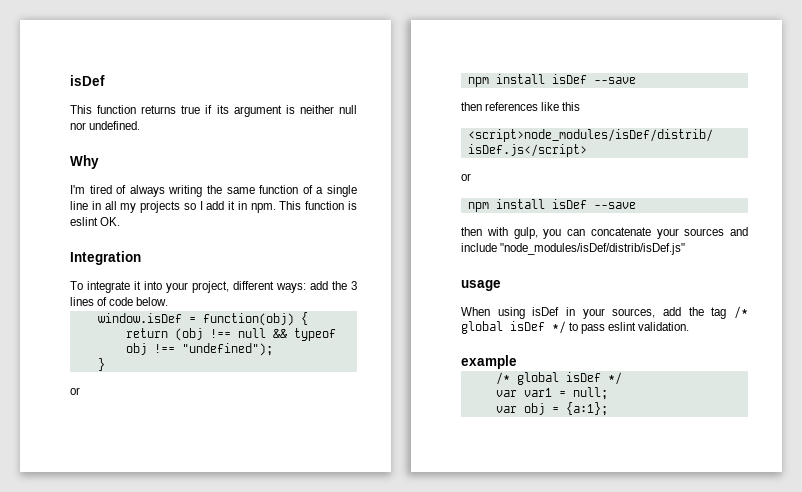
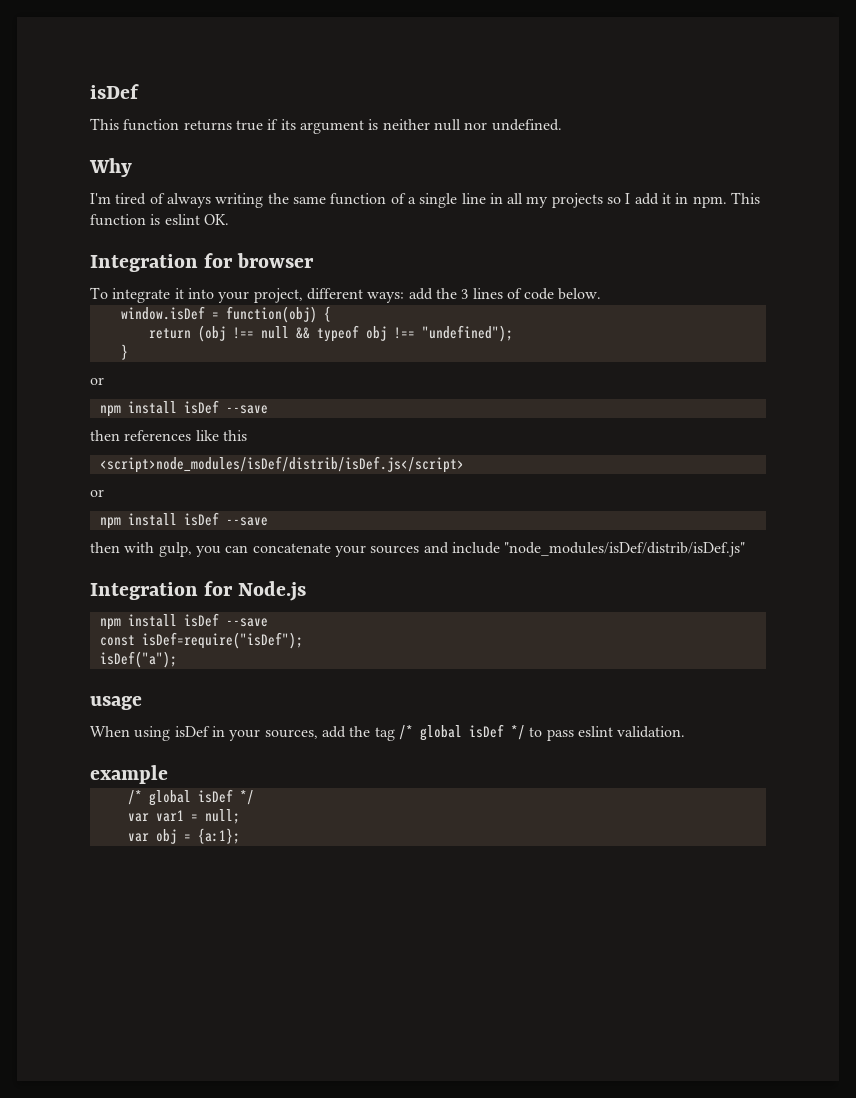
- Integration
+ Integration for browser
+ Integration for Node.js
+ npm install isDef --save
+ const isDef=require("isDef");
+ isDef("a");

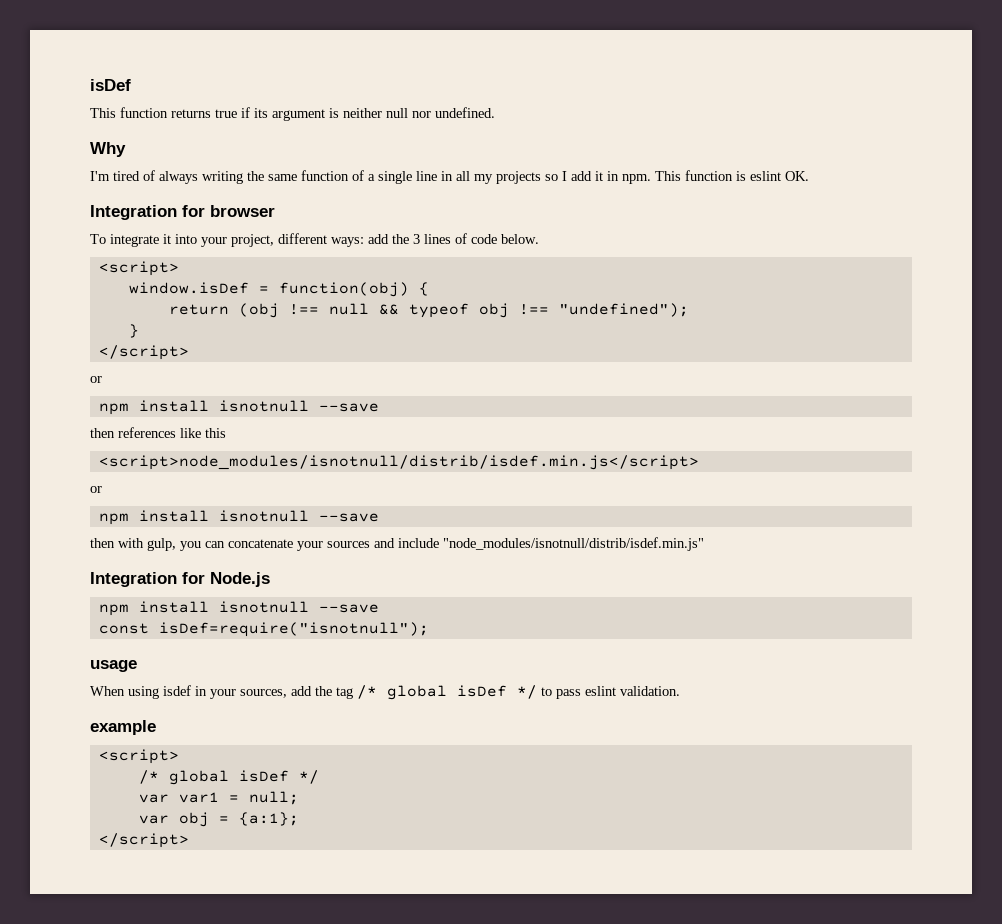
  To integrate it into your project, different ways: add the 3 lines of code below.
+ <script>
  }
+ </script>
  or
- npm install isDef --save
+ npm install isnotnull --save
- <script>node_modules/isDef/distrib/isDef.js</script>
+ <script>node_modules/isnotnull/distrib/isdef.min.js</script>
  or
- npm install isDef --save
+ npm install isnotnull --save
- then with gulp, you can concatenate your sources and include "node_modules/isDef/distrib/isDef.js"
+ then with gulp, you can concatenate your sources and include "node_modules/isnotnull/distrib/isdef.min.js"
  Integration for Node.js
- npm install isDef --save
+ npm install isnotnull --save
- const isDef=require("isDef");
- isDef("a");
+ const isDef=require("isnotnull");
- When using isDef in your sources, add the tag /* global isDef */ to pass eslint validation.
+ When using isdef in your sources, add the tag /* global isDef */ to pass eslint validation.
  example
+ <script>
  var obj = {a:1};
+ </script>

